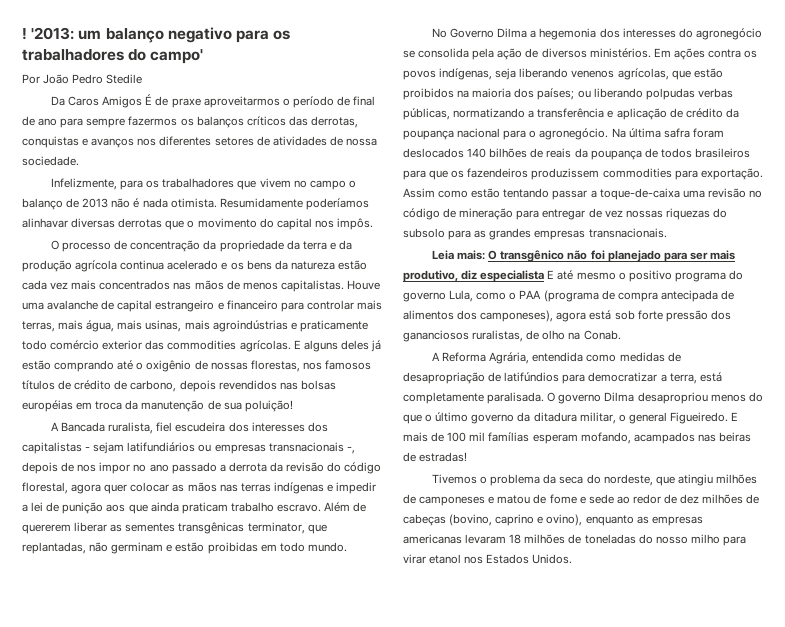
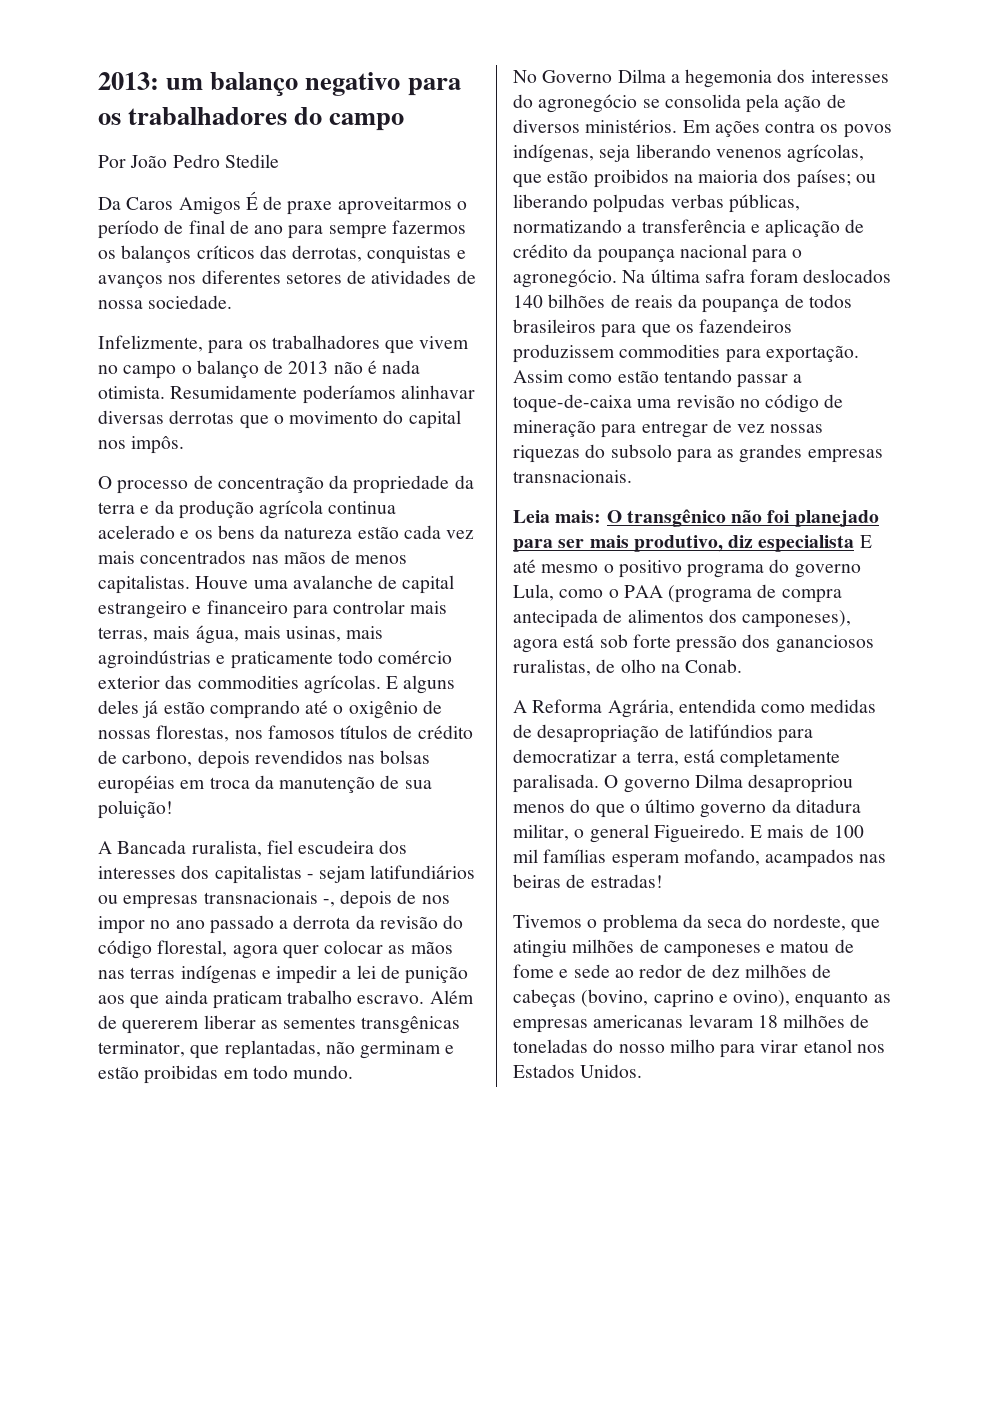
- ! '2013: um balanço negativo para os trabalhadores do campo'
+ 2013: um balanço negativo para os trabalhadores do campo

